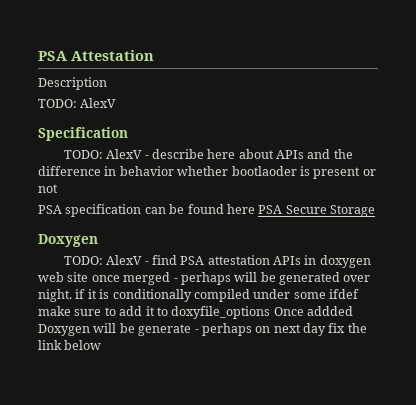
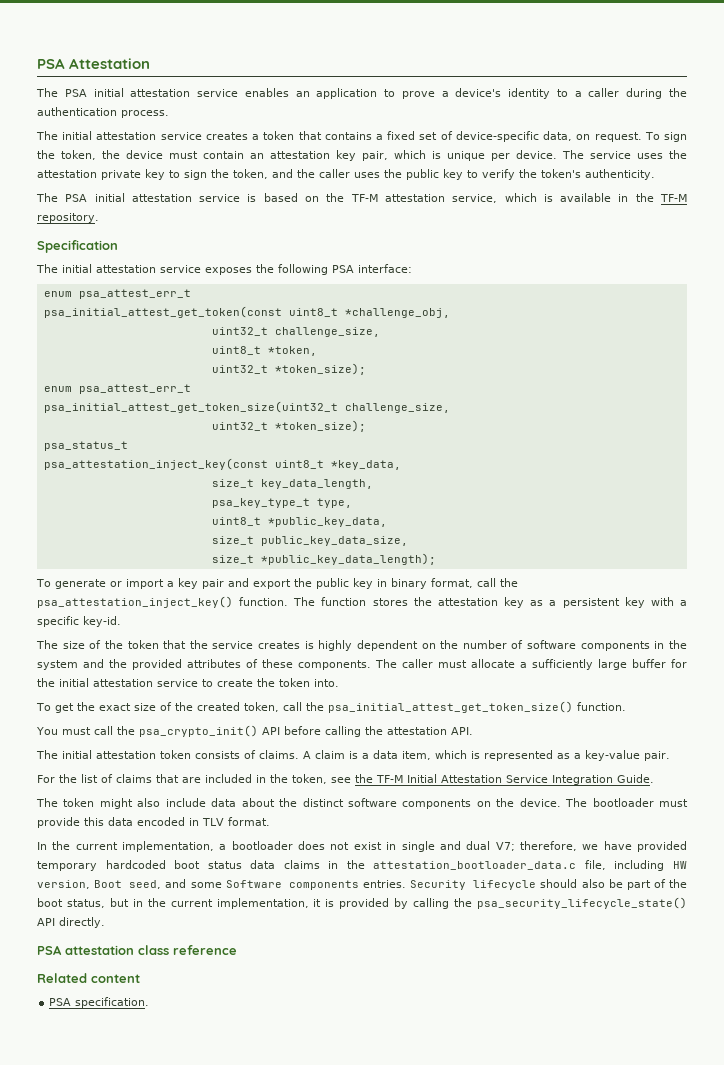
- Description
- TODO: AlexV
+ The PSA initial attestation service enables an application to prove a device's identity to a caller during the authentication process.
+ The initial attestation service creates a token that contains a fixed set of device-specific data, on request. To sign the token, the device must contain an attestation key pair, which is unique per device. The service uses the attestation private key to sign the token, and the caller uses the public key to verify the token's authenticity.
+ The PSA initial attestation service is based on the TF-M attestation service, which is available in the TF-M repository.
  Specification
- TODO: AlexV - describe here about APIs and the difference in behavior whether bootlaoder is present or not
- PSA specification can be found here PSA Secure Storage
- Doxygen
- TODO: AlexV - find PSA attestation APIs in doxygen web site once merged - perhaps will be generated over night. if it is conditionally compiled under some ifdef make sure to add it to doxyfile_options Once addded Doxygen will be generate - perhaps on next day fix the link below
+ The initial attestation service exposes the following PSA interface:
+ enum psa_attest_err_t
+ psa_initial_attest_get_token(const uint8_t *challenge_obj,
+ uint32_t challenge_size,
+ uint8_t *token,
+ uint32_t *token_size);
+ enum psa_attest_err_t
+ psa_initial_attest_get_token_size(uint32_t challenge_size,
+ uint32_t *token_size);
+ psa_status_t
+ psa_attestation_inject_key(const uint8_t *key_data,
+ size_t key_data_length,
+ psa_key_type_t type,
+ uint8_t *public_key_data,
+ size_t public_key_data_size,
+ size_t *public_key_data_length);
+ To generate or import a key pair and export the public key in binary format, call the psa_attestation_inject_key() function. The function stores the attestation key as a persistent key with a specific key-id.
+ The size of the token that the service creates is highly dependent on the number of software components in the system and the provided attributes of these components. The caller must allocate a sufficiently large buffer for the initial attestation service to create the token into.
+ To get the exact size of the created token, call the psa_initial_attest_get_token_size() function.
+ You must call the psa_crypto_init() API before calling the attestation API.
+ The initial attestation token consists of claims. A claim is a data item, which is represented as a key-value pair.
+ For the list of claims that are included in the token, see the TF-M Initial Attestation Service Integration Guide.
+ The token might also include data about the distinct software components on the device. The bootloader must provide this data encoded in TLV format.
+ In the current implementation, a bootloader does not exist in single and dual V7; therefore, we have provided temporary hardcoded boot status data claims in the attestation_bootloader_data.c file, including HW version, Boot seed, and some Software components entries. Security lifecycle should also be part of the boot status, but in the current implementation, it is provided by calling the psa_security_lifecycle_state() API directly.
+ PSA attestation class reference
+ Related content
+ PSA specification.

